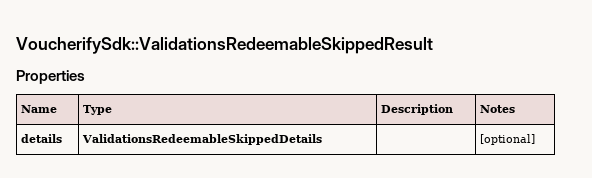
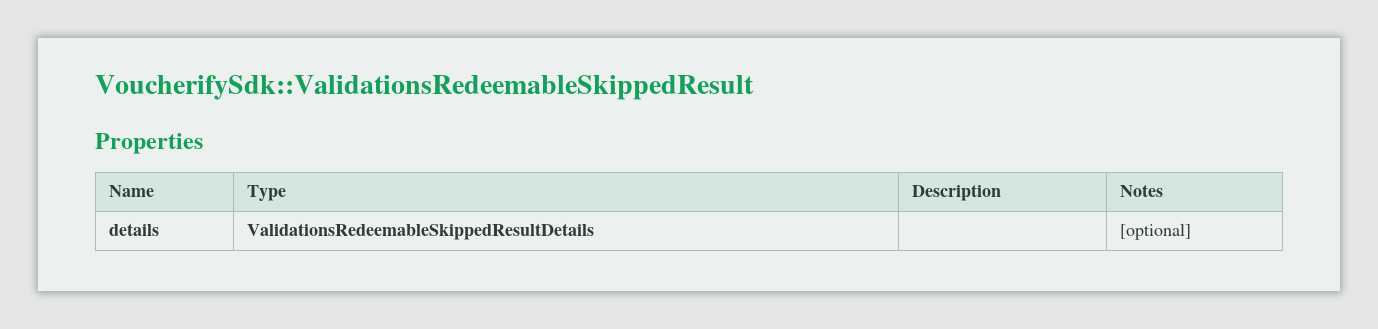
- details | ValidationsRedeemableSkippedDetails | | [optional]
+ details | ValidationsRedeemableSkippedResultDetails | | [optional]

